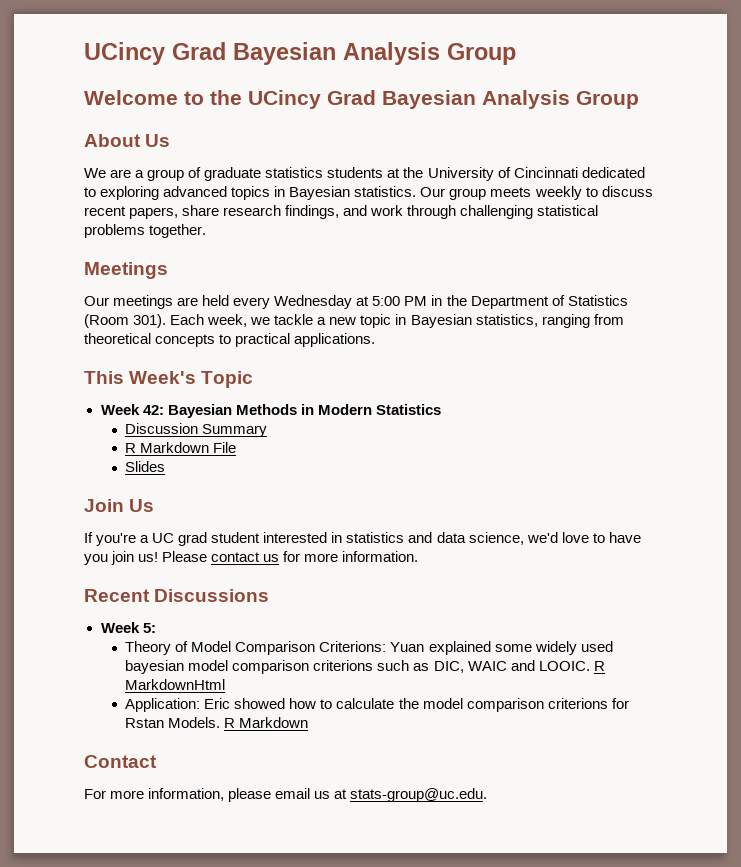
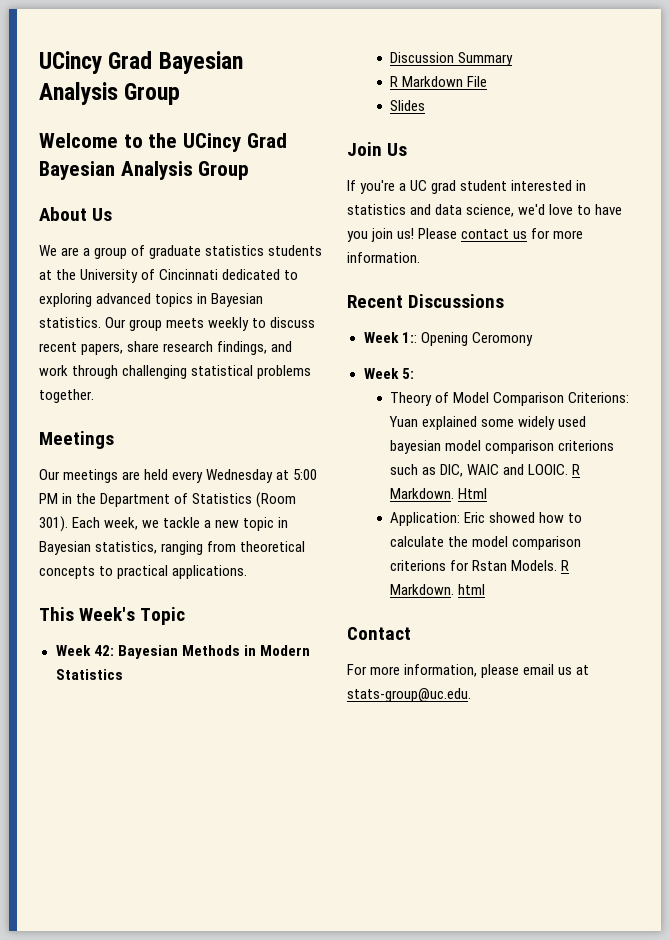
+ Week 1:: Opening Ceromony
- R MarkdownHtml
+ R Markdown. Html
- Application: Eric showed how to calculate the model comparison criterions for Rstan Models. R Markdown
+ Application: Eric showed how to calculate the model comparison criterions for Rstan Models. R Markdown. html

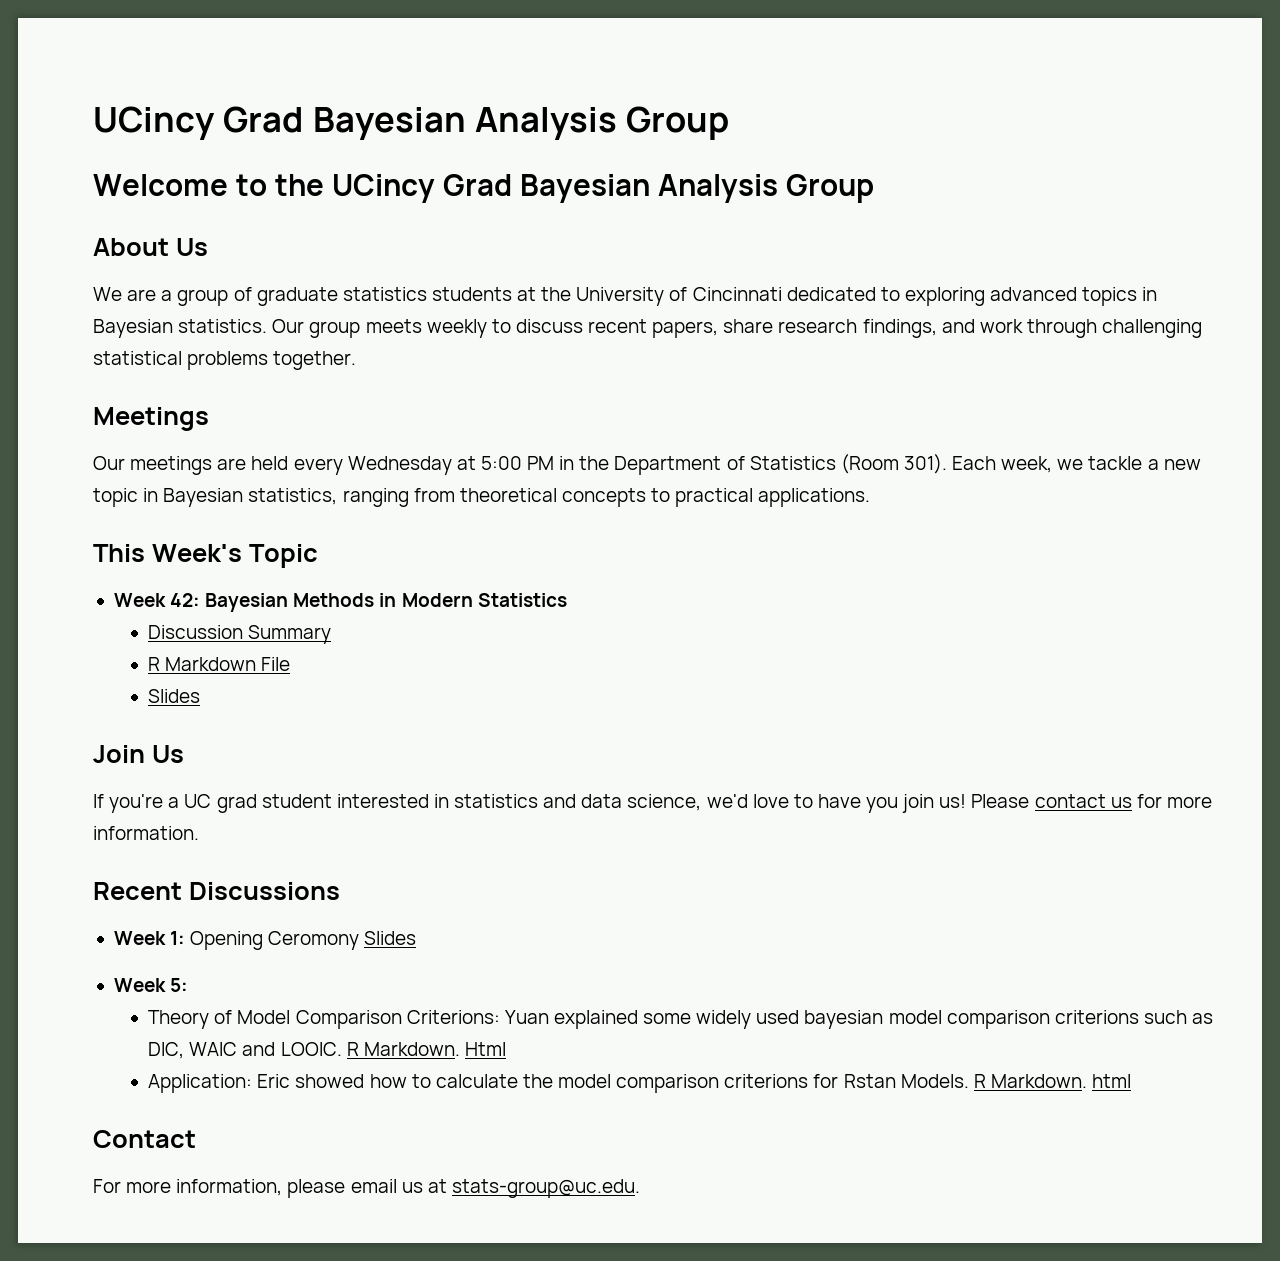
- Week 1:: Opening Ceromony
+ Week 1: Opening Ceromony Slides

